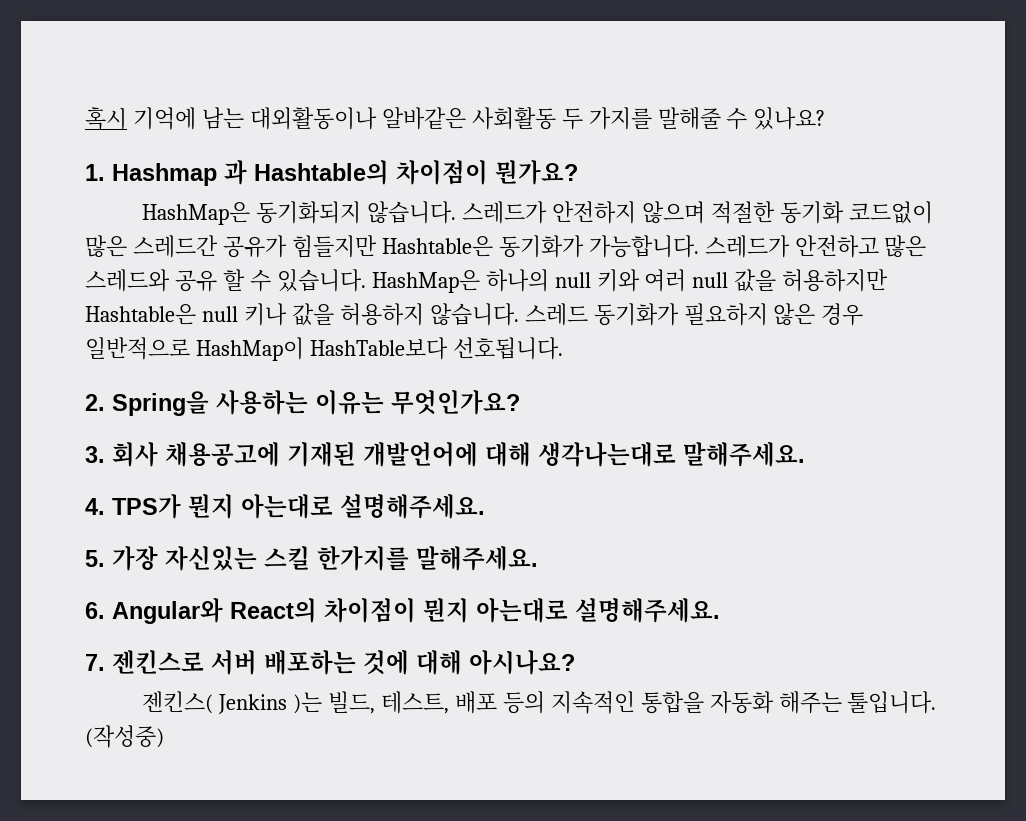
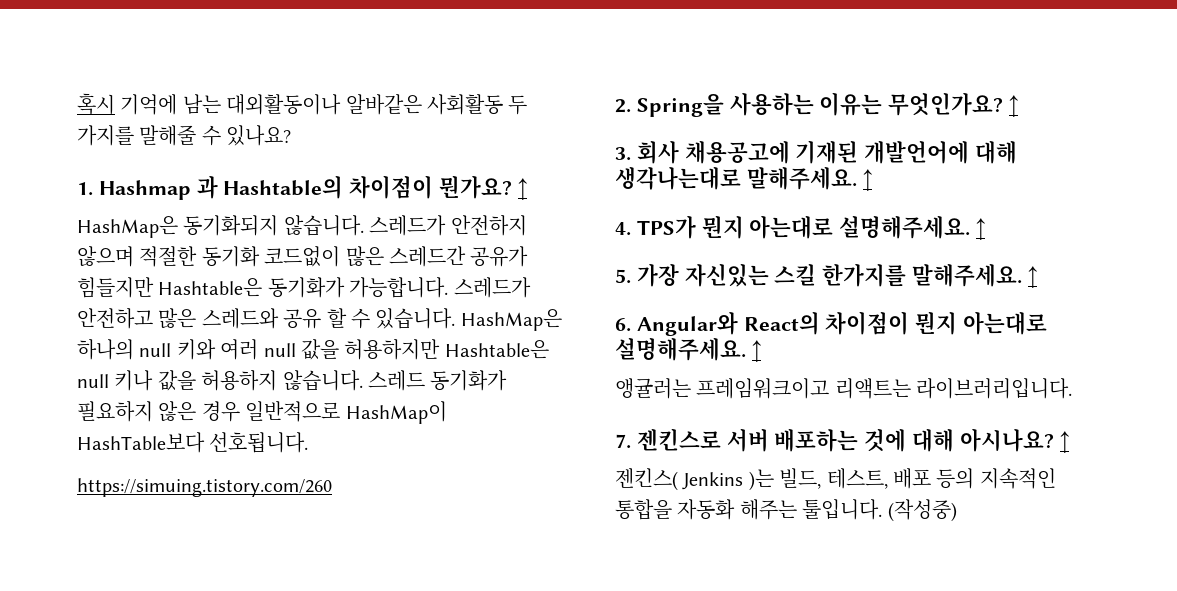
- 1. Hashmap 과 Hashtable의 차이점이 뭔가요?
+ 1. Hashmap 과 Hashtable의 차이점이 뭔가요? ↑
+ https://simuing.tistory.com/260
- 2. Spring을 사용하는 이유는 무엇인가요?
+ 2. Spring을 사용하는 이유는 무엇인가요? ↑
- 3. 회사 채용공고에 기재된 개발언어에 대해 생각나는대로 말해주세요.
+ 3. 회사 채용공고에 기재된 개발언어에 대해 생각나는대로 말해주세요. ↑
- 4. TPS가 뭔지 아는대로 설명해주세요.
+ 4. TPS가 뭔지 아는대로 설명해주세요. ↑
- 5. 가장 자신있는 스킬 한가지를 말해주세요.
+ 5. 가장 자신있는 스킬 한가지를 말해주세요. ↑
- 6. Angular와 React의 차이점이 뭔지 아는대로 설명해주세요.
+ 6. Angular와 React의 차이점이 뭔지 아는대로 설명해주세요. ↑
+ 앵귤러는 프레임워크이고 리액트는 라이브러리입니다.
- 7. 젠킨스로 서버 배포하는 것에 대해 아시나요?
+ 7. 젠킨스로 서버 배포하는 것에 대해 아시나요? ↑

